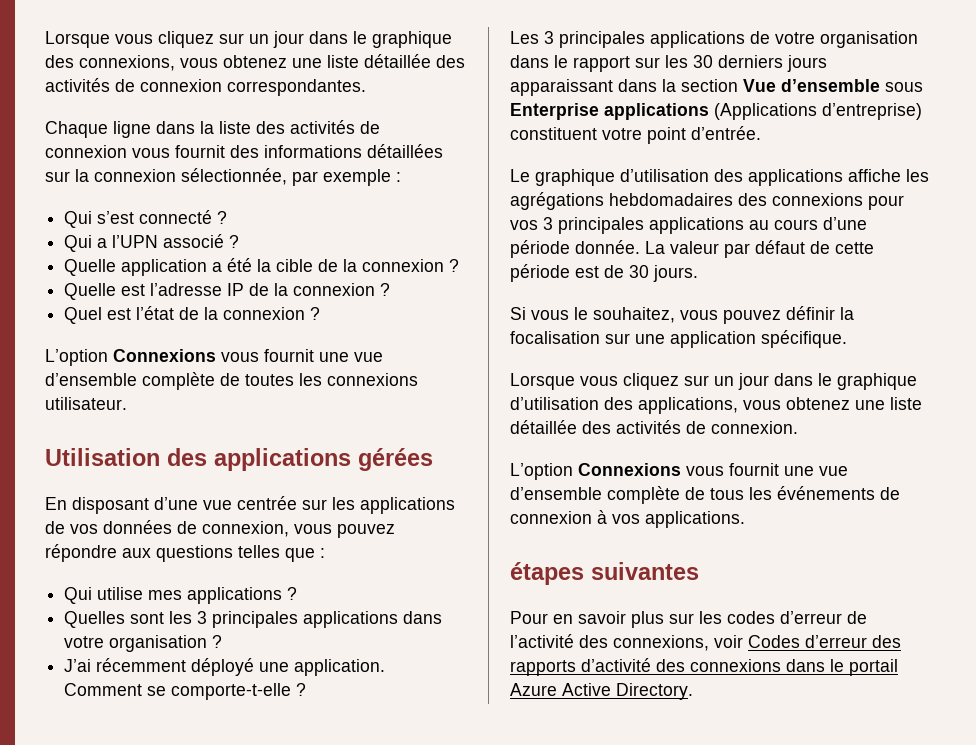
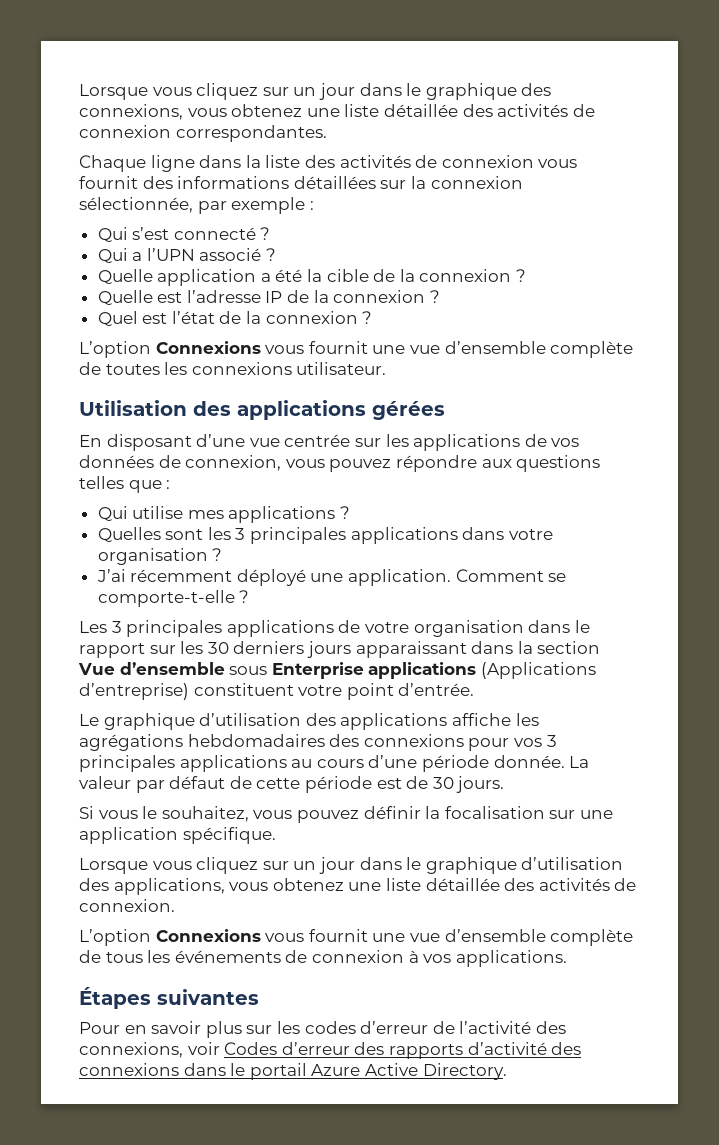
- étapes suivantes
+ Étapes suivantes

